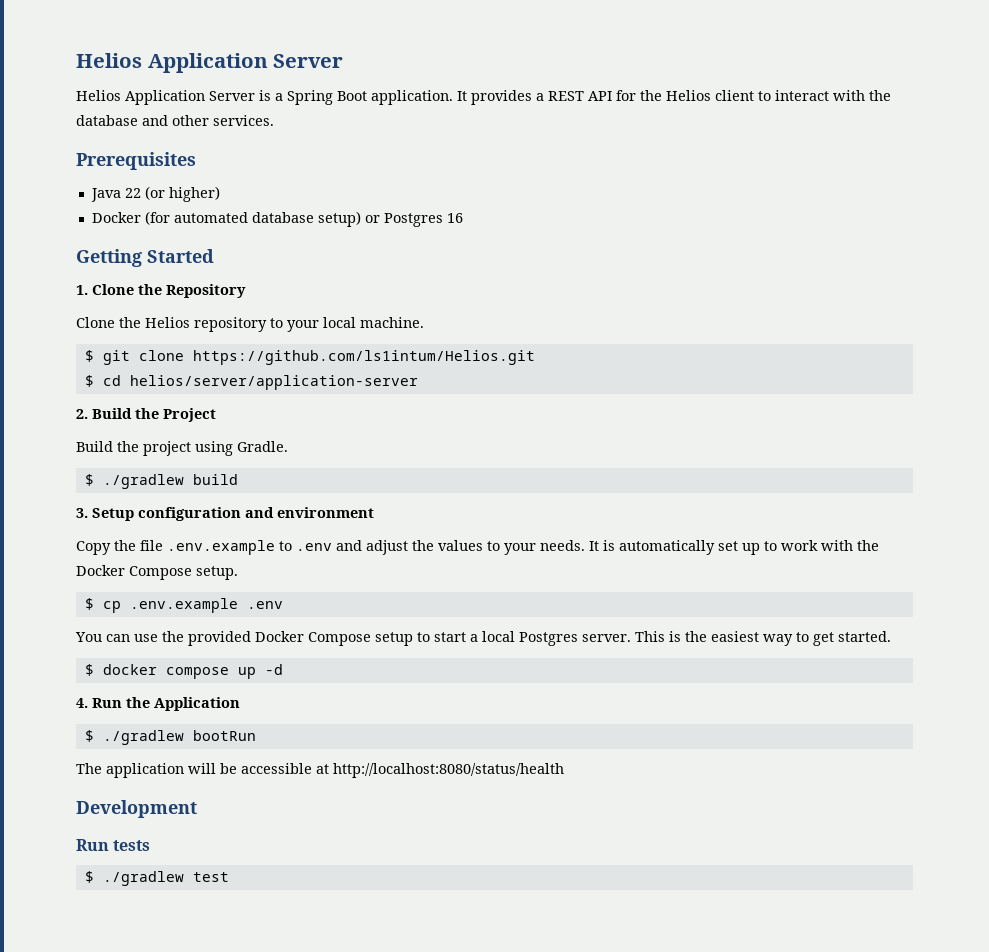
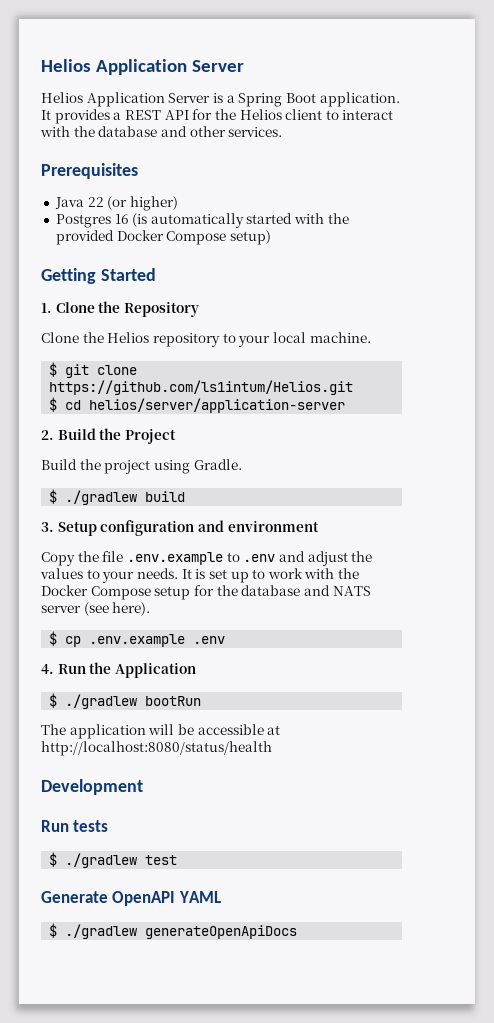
- Docker (for automated database setup) or Postgres 16
+ Postgres 16 (is automatically started with the provided Docker Compose setup)
- It is automatically set up to work with the Docker Compose setup.
+ It is set up to work with the Docker Compose setup for the database and NATS server (see here).
  $ cp .env.example .env
- You can use the provided Docker Compose setup to start a local Postgres server. This is the easiest way to get started.
- $ docker compose up -d
+ Generate OpenAPI YAML
+ $ ./gradlew generateOpenApiDocs

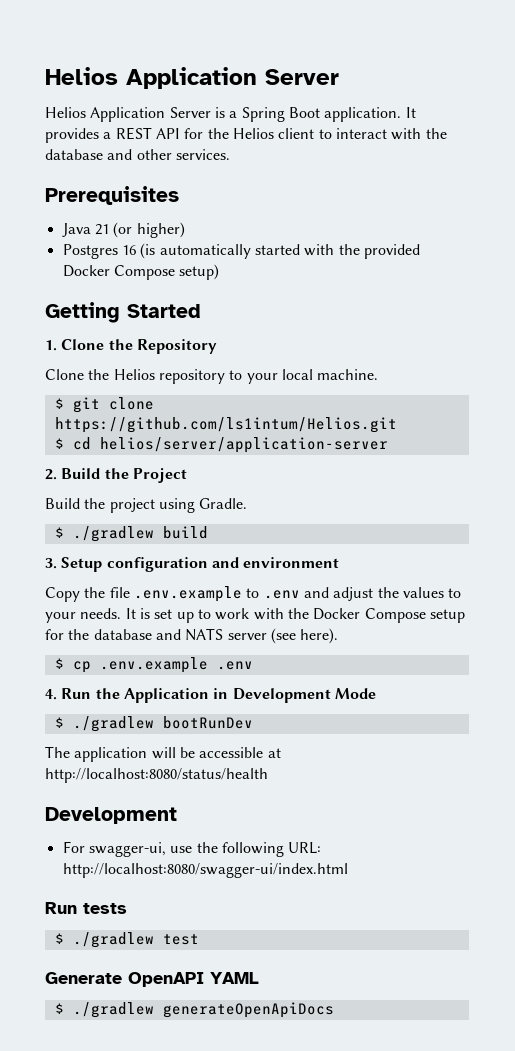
- Java 22 (or higher)
+ Java 21 (or higher)
- 4. Run the Application
- $ ./gradlew bootRun
+ 4. Run the Application in Development Mode
+ $ ./gradlew bootRunDev
+ For swagger-ui, use the following URL: http://localhost:8080/swagger-ui/index.html

